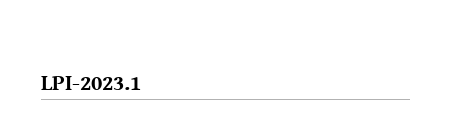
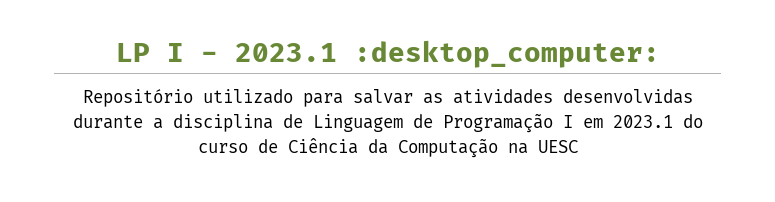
- LPI-2023.1
+ LP I - 2023.1 :desktop_computer:
+ Repositório utilizado para salvar as atividades desenvolvidas durante a disciplina de Linguagem de Programação I em 2023.1 do curso de Ciência da Computação na UESC

